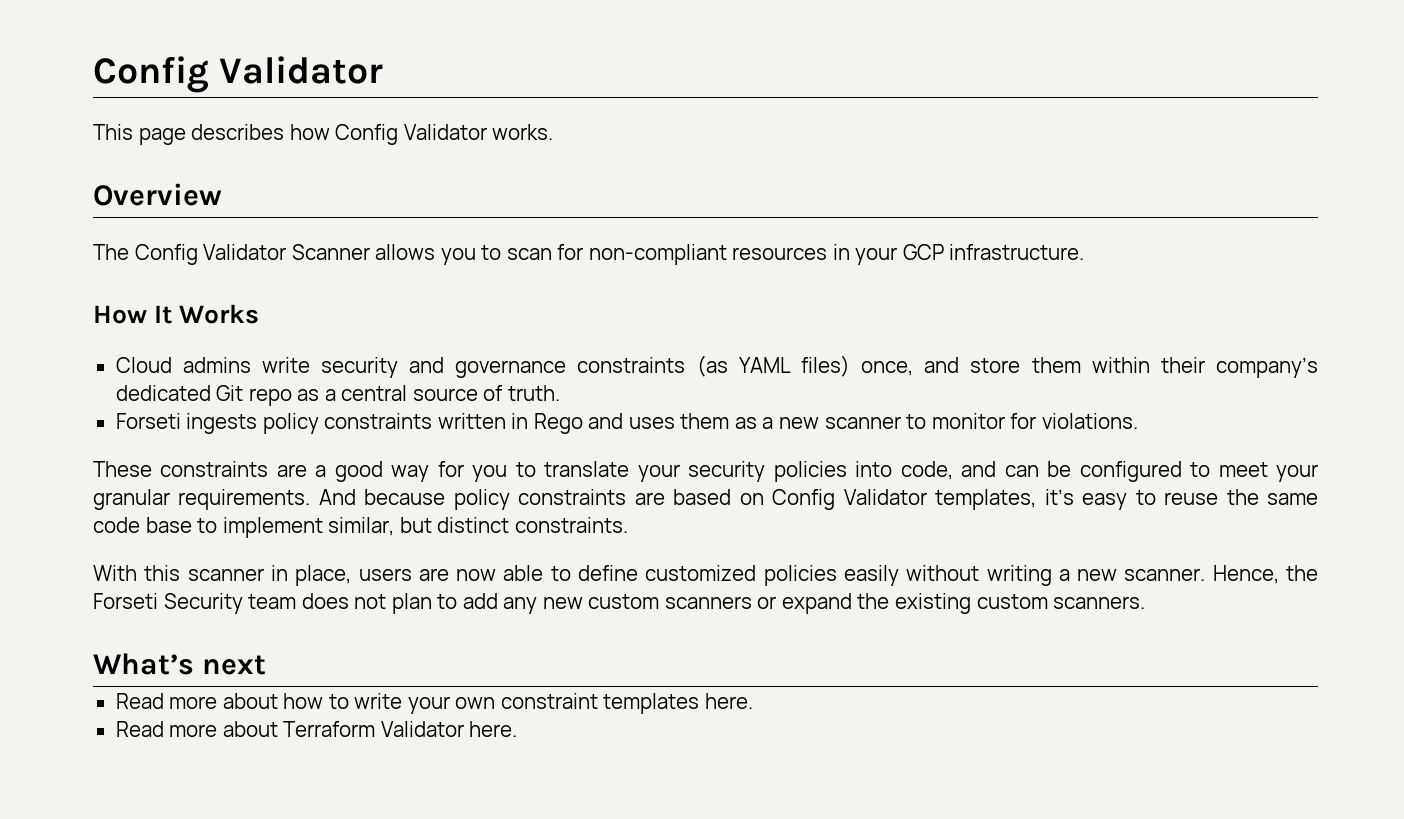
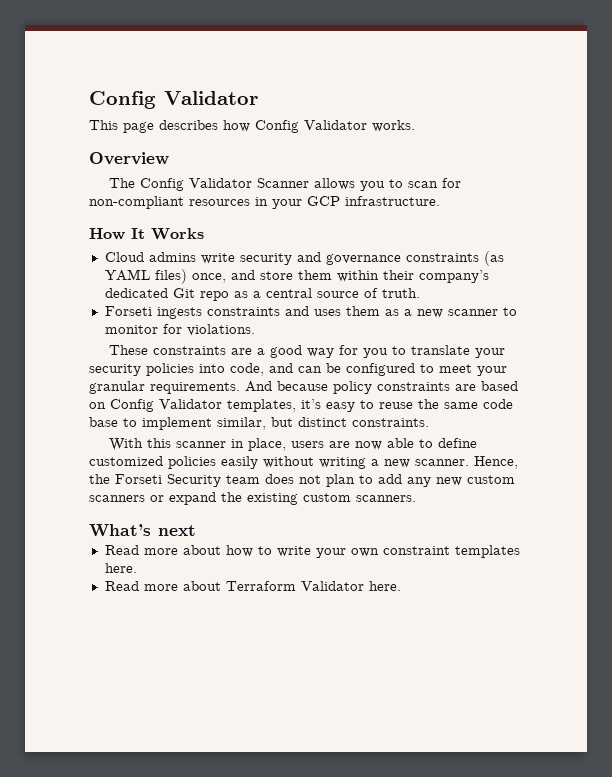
- Forseti ingests policy constraints written in Rego and uses them as a new scanner to monitor for violations.
+ Forseti ingests constraints and uses them as a new scanner to monitor for violations.

